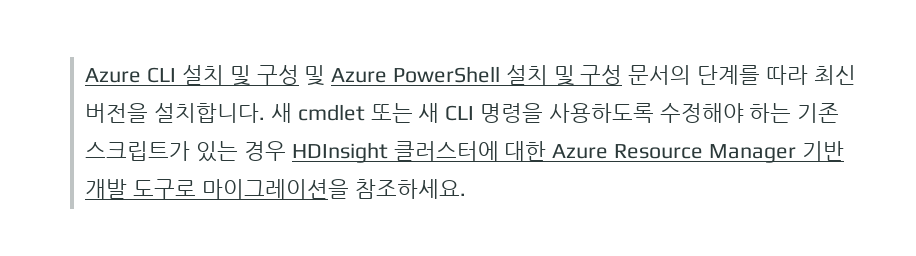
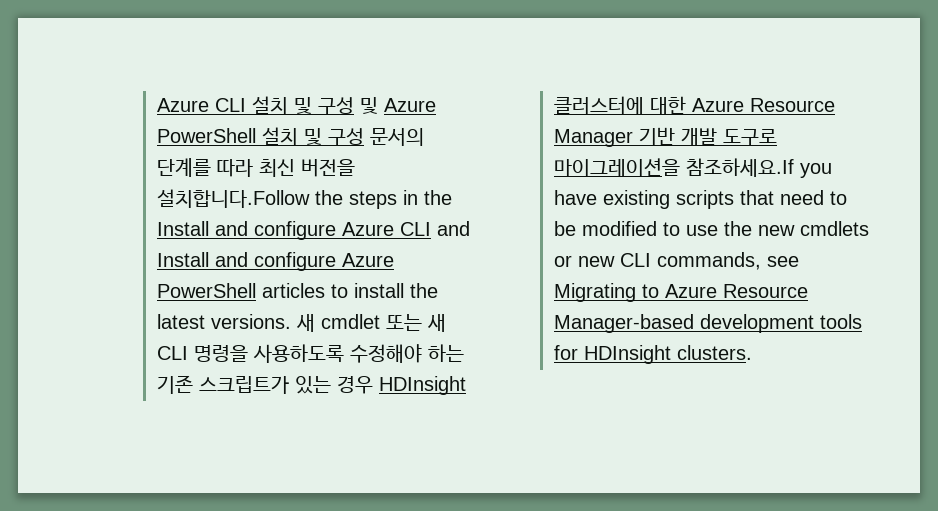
- Azure CLI 설치 및 구성 및 Azure PowerShell 설치 및 구성 문서의 단계를 따라 최신 버전을 설치합니다.
+ Azure CLI 설치 및 구성 및 Azure PowerShell 설치 및 구성 문서의 단계를 따라 최신 버전을 설치합니다.Follow the steps in the Install and configure Azure CLI and Install and configure Azure PowerShell articles to install the latest versions.
- 새 cmdlet 또는 새 CLI 명령을 사용하도록 수정해야 하는 기존 스크립트가 있는 경우 HDInsight 클러스터에 대한 Azure Resource Manager 기반 개발 도구로 마이그레이션을 참조하세요.
+ 새 cmdlet 또는 새 CLI 명령을 사용하도록 수정해야 하는 기존 스크립트가 있는 경우 HDInsight 클러스터에 대한 Azure Resource Manager 기반 개발 도구로 마이그레이션을 참조하세요.If you have existing scripts that need to be modified to use the new cmdlets or new CLI commands, see Migrating to Azure Resource Manager-based development tools for HDInsight clusters.

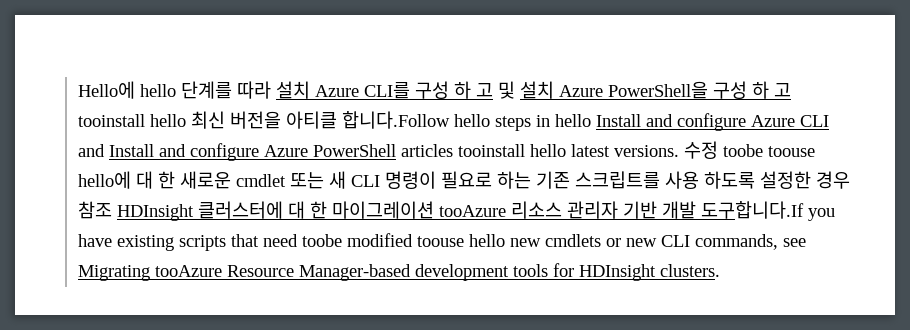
- Azure CLI 설치 및 구성 및 Azure PowerShell 설치 및 구성 문서의 단계를 따라 최신 버전을 설치합니다.Follow the steps in the Install and configure Azure CLI and Install and configure Azure PowerShell articles to install the latest versions. 새 cmdlet 또는 새 CLI 명령을 사용하도록 수정해야 하는 기존 스크립트가 있는 경우 HDInsight 클러스터에 대한 Azure Resource Manager 기반 개발 도구로 마이그레이션을 참조하세요.If you have existing scripts that need to be modified to use the new cmdlets or new CLI commands, see Migrating to Azure Resource Manager-based development tools for HDInsight clusters.
+ Hello에 hello 단계를 따라 설치 Azure CLI를 구성 하 고 및 설치 Azure PowerShell을 구성 하 고 tooinstall hello 최신 버전을 아티클 합니다.Follow hello steps in hello Install and configure Azure CLI and Install and configure Azure PowerShell articles tooinstall hello latest versions. 수정 toobe toouse hello에 대 한 새로운 cmdlet 또는 새 CLI 명령이 필요로 하는 기존 스크립트를 사용 하도록 설정한 경우 참조 HDInsight 클러스터에 대 한 마이그레이션 tooAzure 리소스 관리자 기반 개발 도구합니다.If you have existing scripts that need toobe modified toouse hello new cmdlets or new CLI commands, see Migrating tooAzure Resource Manager-based development tools for HDInsight clusters.

